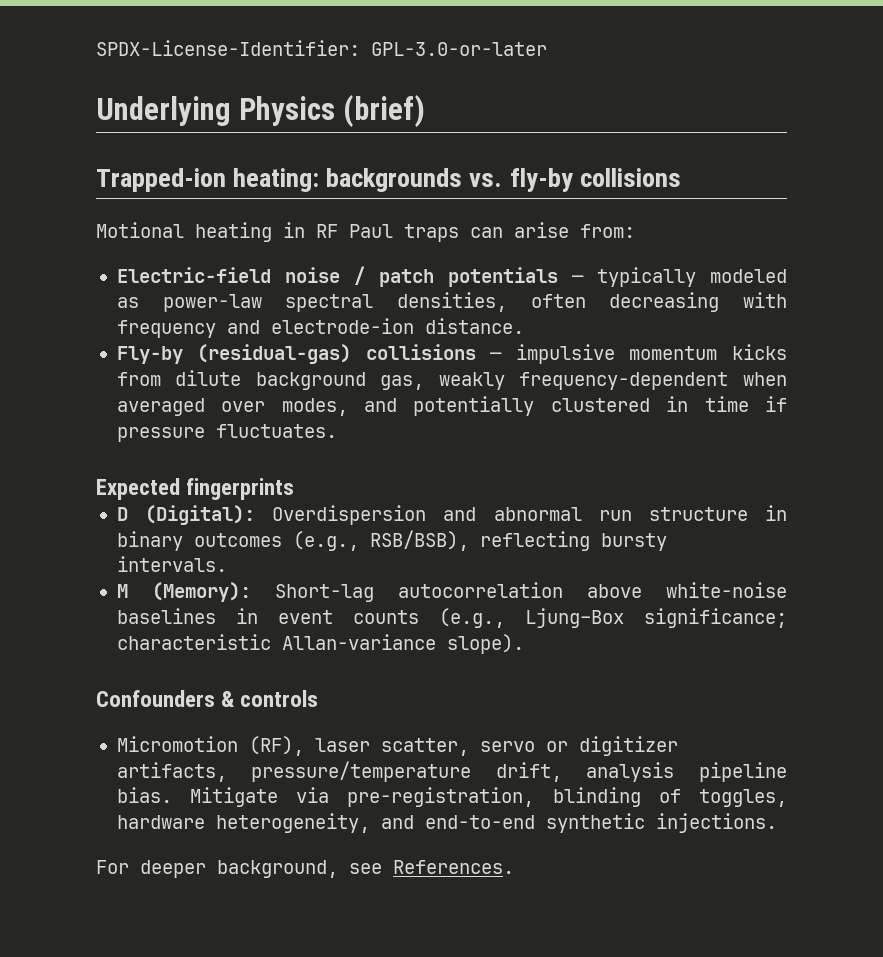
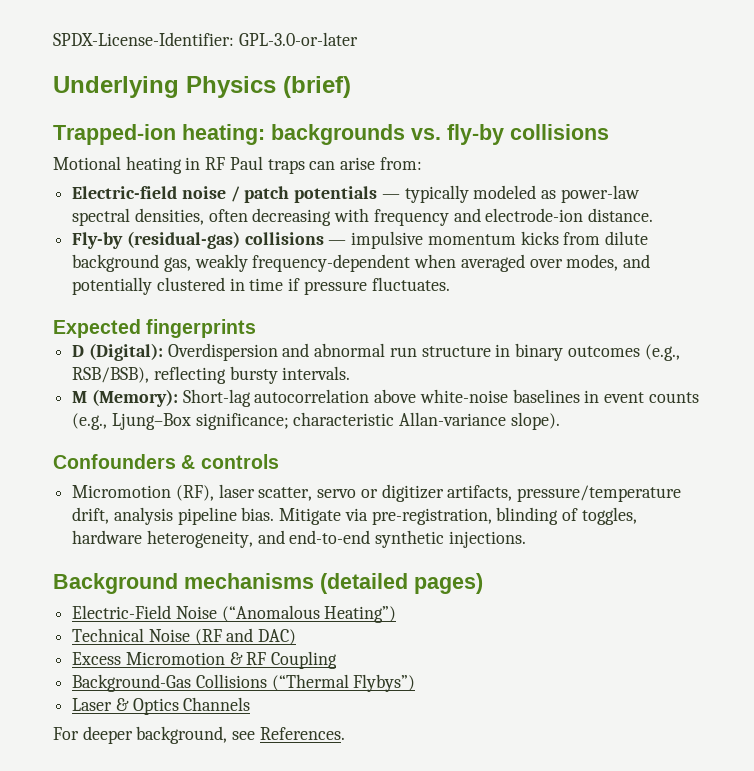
+ Background mechanisms (detailed pages)
+ Electric-Field Noise (“Anomalous Heating”)
+ Technical Noise (RF and DAC)
+ Excess Micromotion & RF Coupling
+ Background-Gas Collisions (“Thermal Flybys”)
+ Laser & Optics Channels

